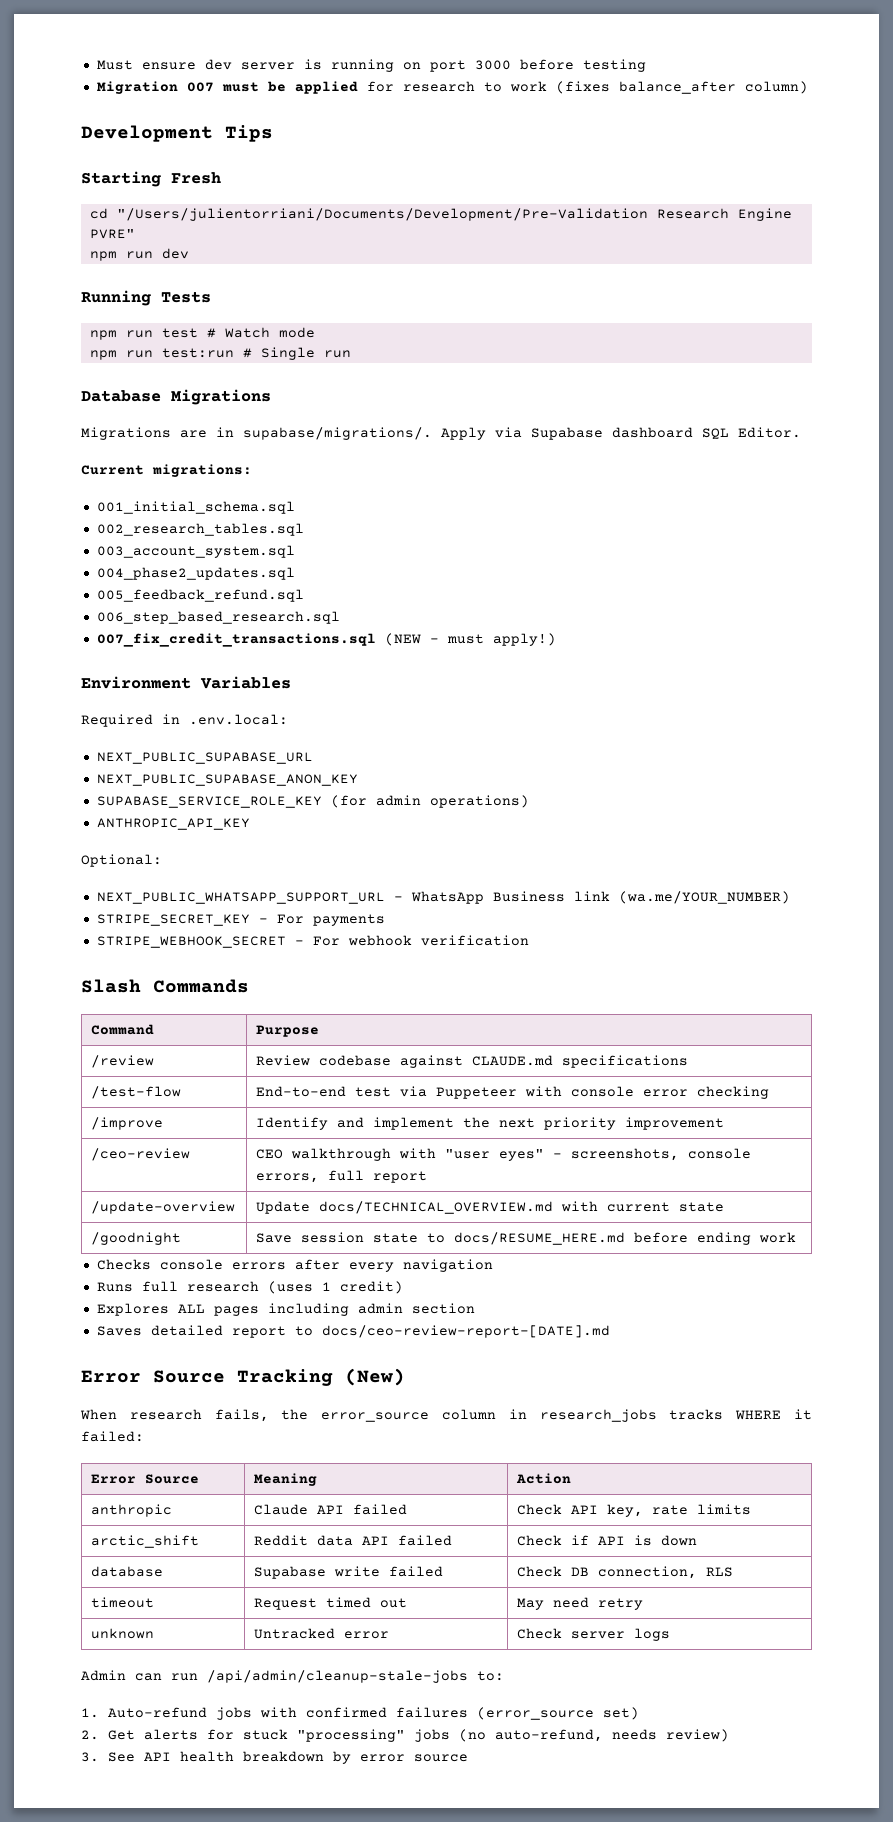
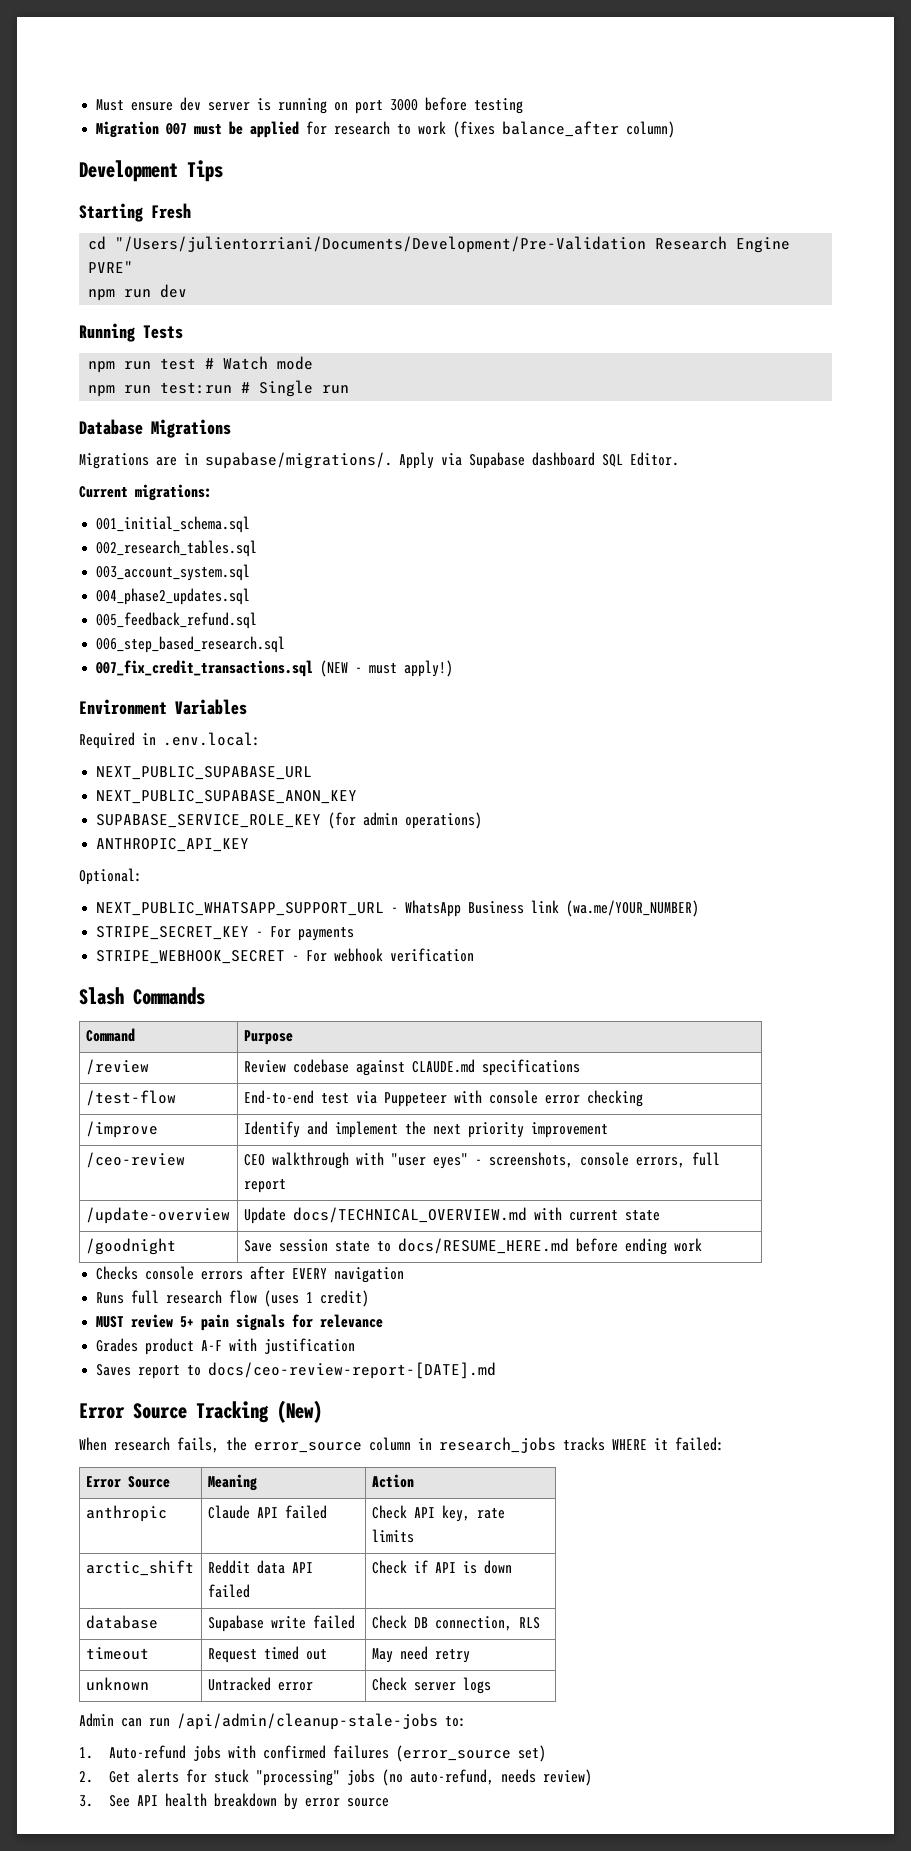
- Checks console errors after every navigation
+ Checks console errors after EVERY navigation
- Runs full research (uses 1 credit)
+ Runs full research flow (uses 1 credit)
- Explores ALL pages including admin section
+ MUST review 5+ pain signals for relevance
+ Grades product A-F with justification
- Saves detailed report to docs/ceo-review-report-[DATE].md
+ Saves report to docs/ceo-review-report-[DATE].md

